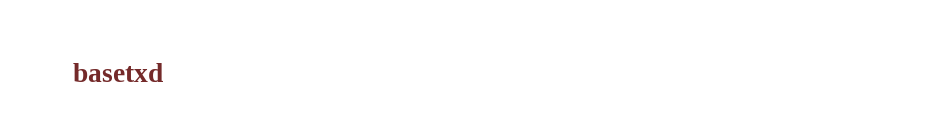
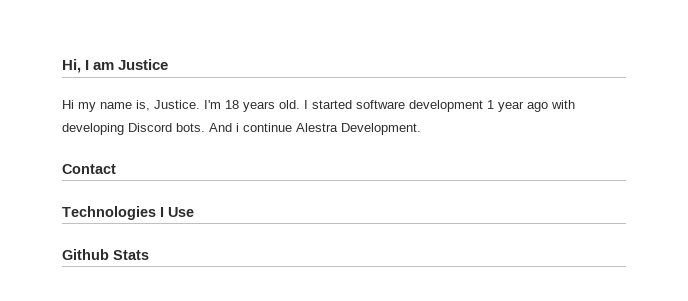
- basetxd
+ Hi, I am Justice
+ Hi my name is, Justice. I'm 18 years old. I started software development 1 year ago with developing Discord bots. And i continue Alestra Development.
+ Contact
+ Technologies I Use
+ Github Stats

